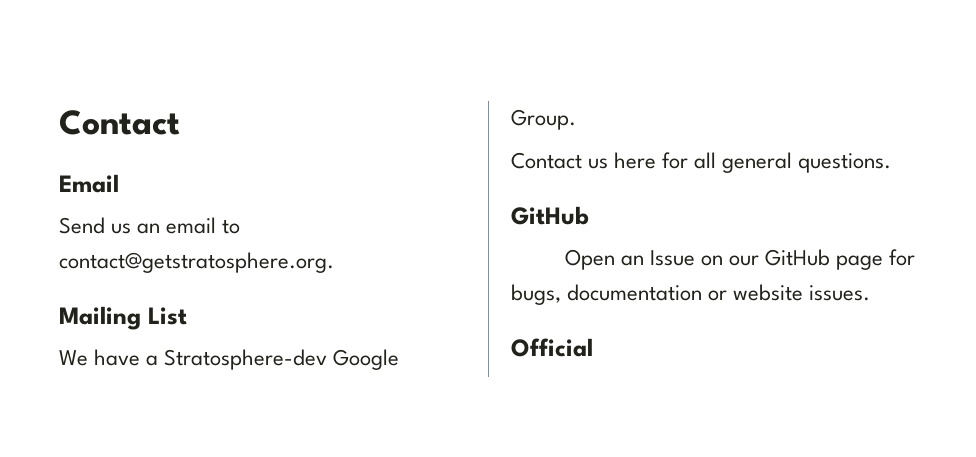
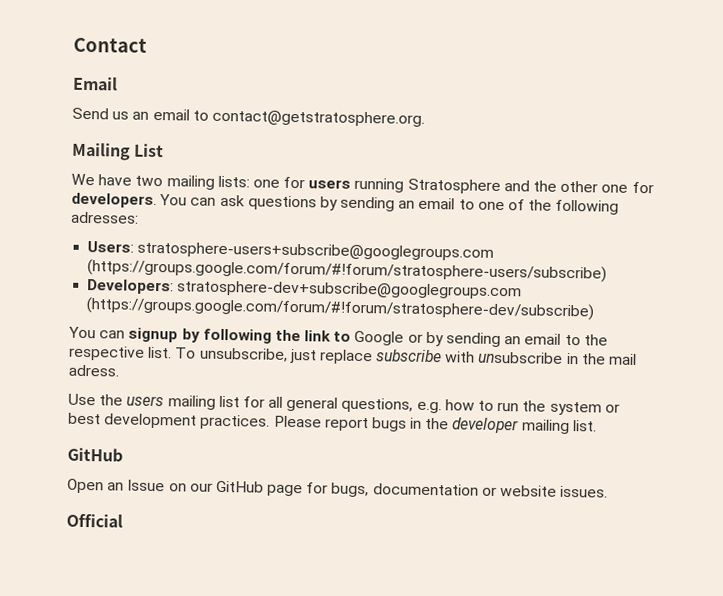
- We have a Stratosphere-dev Google Group.
- Contact us here for all general questions.
+ We have two mailing lists: one for users running Stratosphere and the other one for developers. You can ask questions by sending an email to one of the following adresses:
+ Users: stratosphere-users+subscribe@googlegroups.com (https://groups.google.com/forum/#!forum/stratosphere-users/subscribe)
+ Developers: stratosphere-dev+subscribe@googlegroups.com (https://groups.google.com/forum/#!forum/stratosphere-dev/subscribe)
+ You can signup by following the link to Google or by sending an email to the respective list. To unsubscribe, just replace subscribe with unsubscribe in the mail adress.
+ Use the users mailing list for all general questions, e.g. how to run the system or best development practices. Please report bugs in the developer mailing list.

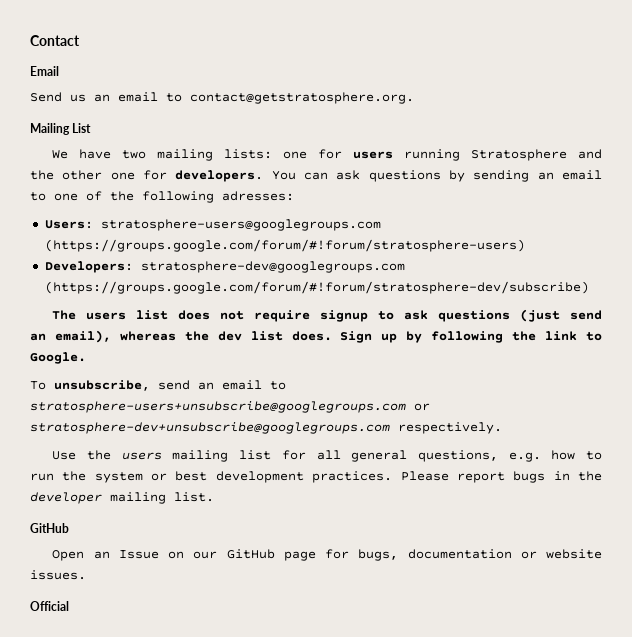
- Users: stratosphere-users+subscribe@googlegroups.com (https://groups.google.com/forum/#!forum/stratosphere-users/subscribe)
+ Users: stratosphere-users@googlegroups.com (https://groups.google.com/forum/#!forum/stratosphere-users)
- Developers: stratosphere-dev+subscribe@googlegroups.com (https://groups.google.com/forum/#!forum/stratosphere-dev/subscribe)
+ Developers: stratosphere-dev@googlegroups.com (https://groups.google.com/forum/#!forum/stratosphere-dev/subscribe)
- You can signup by following the link to Google or by sending an email to the respective list. To unsubscribe, just replace subscribe with unsubscribe in the mail adress.
+ The users list does not require signup to ask questions (just send an email), whereas the dev list does. Sign up by following the link to Google.
+ To unsubscribe, send an email to stratosphere-users+unsubscribe@googlegroups.com or stratosphere-dev+unsubscribe@googlegroups.com respectively.

